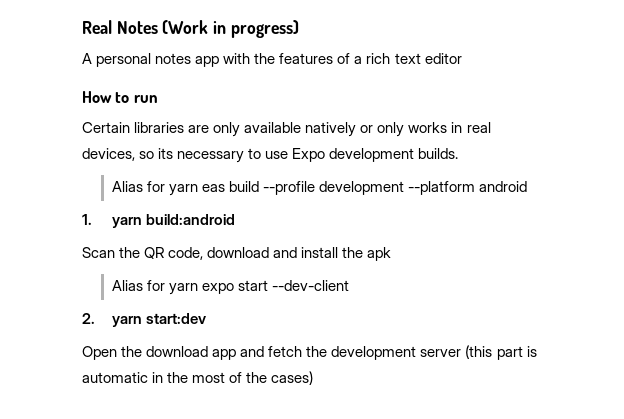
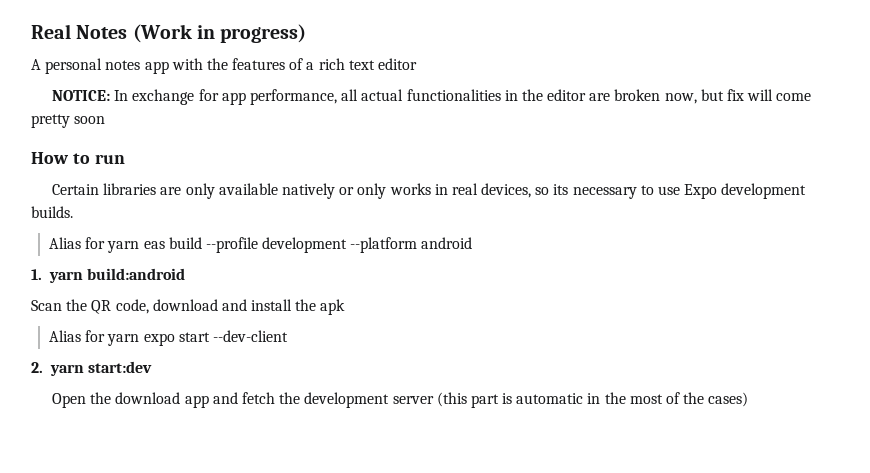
+ NOTICE: In exchange for app performance, all actual functionalities in the editor are broken now, but fix will come pretty soon

